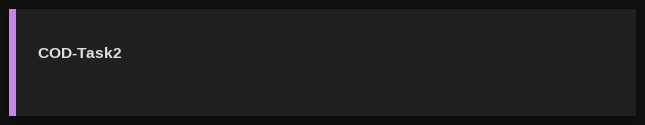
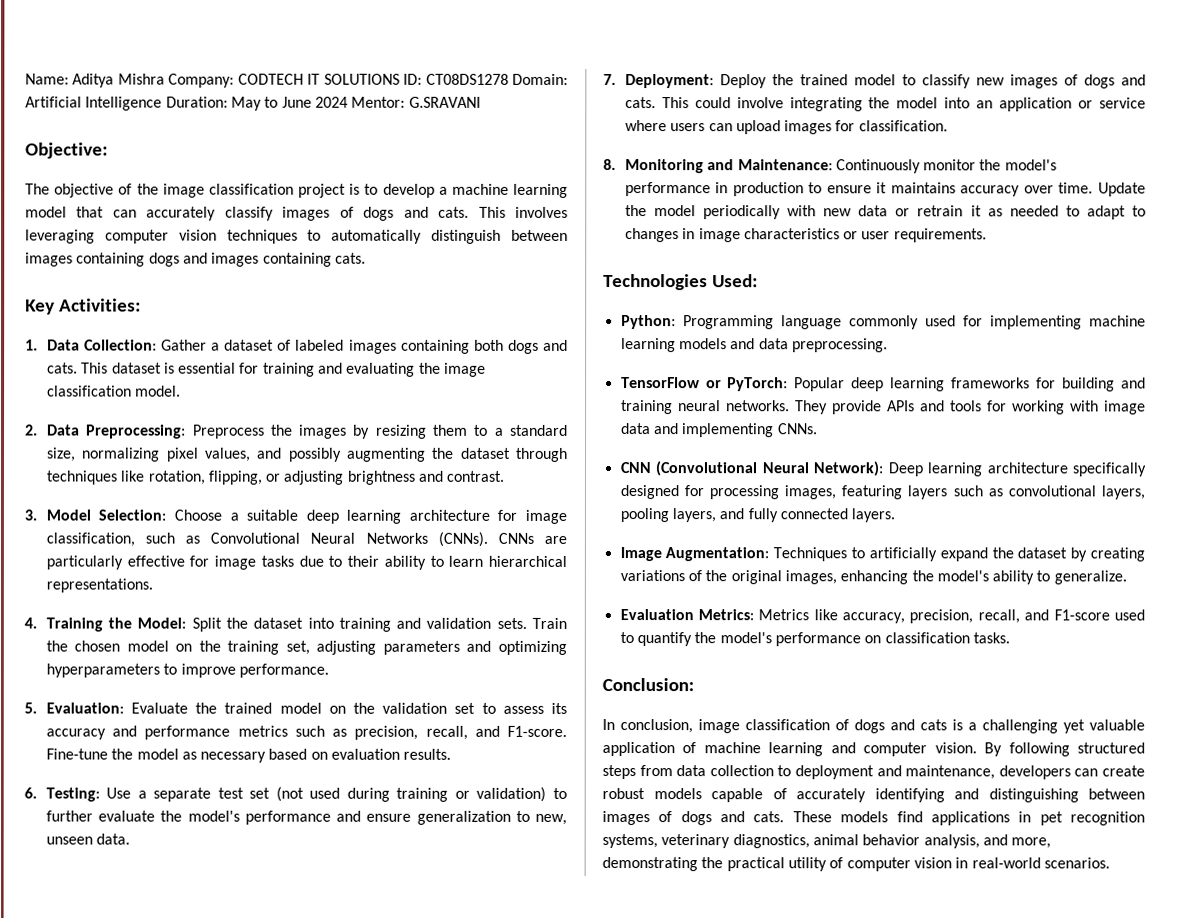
- COD-Task2
+ Name: Aditya Mishra Company: CODTECH IT SOLUTIONS ID: CT08DS1278 Domain: Artificial Intelligence Duration: May to June 2024 Mentor: G.SRAVANI
+ Objective:
+ The objective of the image classification project is to develop a machine learning model that can accurately classify images of dogs and cats. This involves leveraging computer vision techniques to automatically distinguish between images containing dogs and images containing cats.
+ Key Activities:
+ 1. Data Collection: Gather a dataset of labeled images containing both dogs and cats. This dataset is essential for training and evaluating the image classification model.
+ 2. Data Preprocessing: Preprocess the images by resizing them to a standard size, normalizing pixel values, and possibly augmenting the dataset through techniques like rotation, flipping, or adjusting brightness and contrast.
+ 3. Model Selection: Choose a suitable deep learning architecture for image classification, such as Convolutional Neural Networks (CNNs). CNNs are particularly effective for image tasks due to their ability to learn hierarchical representations.
+ 4. Training the Model: Split the dataset into training and validation sets. Train the chosen model on the training set, adjusting parameters and optimizing hyperparameters to improve performance.
+ 5. Evaluation: Evaluate the trained model on the validation set to assess its accuracy and performance metrics such as precision, recall, and F1-score. Fine-tune the model as necessary based on evaluation results.
+ 6. Testing: Use a separate test set (not used during training or validation) to further evaluate the model's performance and ensure generalization to new, unseen data.
+ 7. Deployment: Deploy the trained model to classify new images of dogs and cats. This could involve integrating the model into an application or service where users can upload images for classification.
+ 8. Monitoring and Maintenance: Continuously monitor the model's performance in production to ensure it maintains accuracy over time. Update the model periodically with new data or retrain it as needed to adapt to changes in image characteristics or user requirements.
+ Technologies Used:
+ Python: Programming language commonly used for implementing machine learning models and data preprocessing.
+ TensorFlow or PyTorch: Popular deep learning frameworks for building and training neural networks. They provide APIs and tools for working with image data and implementing CNNs.
+ CNN (Convolutional Neural Network): Deep learning architecture specifically designed for processing images, featuring layers such as convolutional layers, pooling layers, and fully connected layers.
+ Image Augmentation: Techniques to artificially expand the dataset by creating variations of the original images, enhancing the model's ability to generalize.
+ Evaluation Metrics: Metrics like accuracy, precision, recall, and F1-score used to quantify the model's performance on classification tasks.
+ Conclusion:
+ In conclusion, image classification of dogs and cats is a challenging yet valuable application of machine learning and computer vision. By following structured steps from data collection to deployment and maintenance, developers can create robust models capable of accurately identifying and distinguishing between images of dogs and cats. These models find applications in pet recognition systems, veterinary diagnostics, animal behavior analysis, and more, demonstrating the practical utility of computer vision in real-world scenarios.

